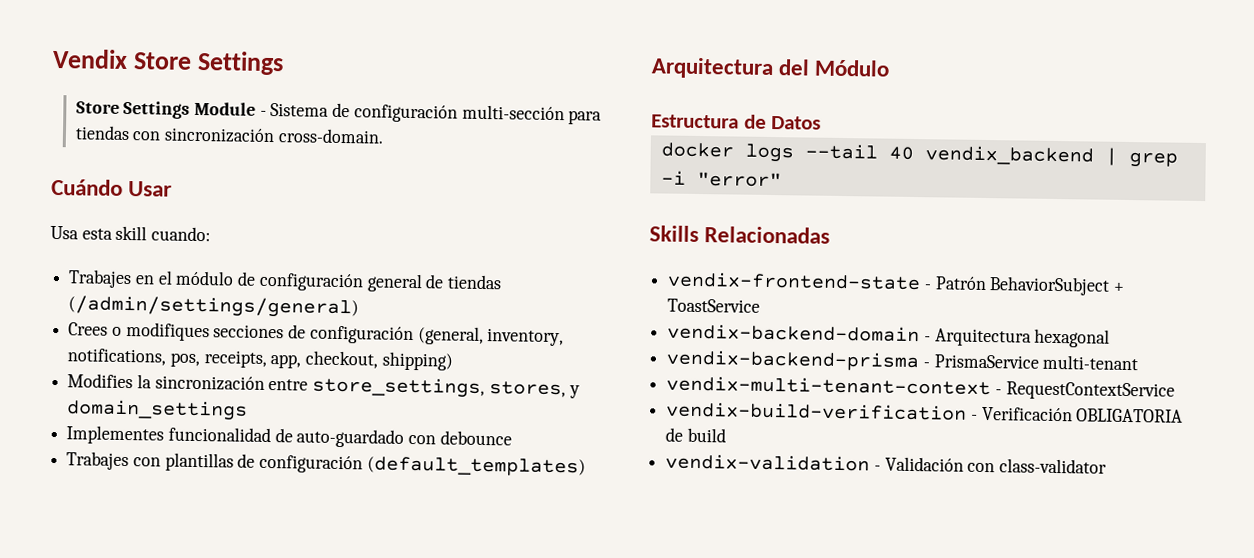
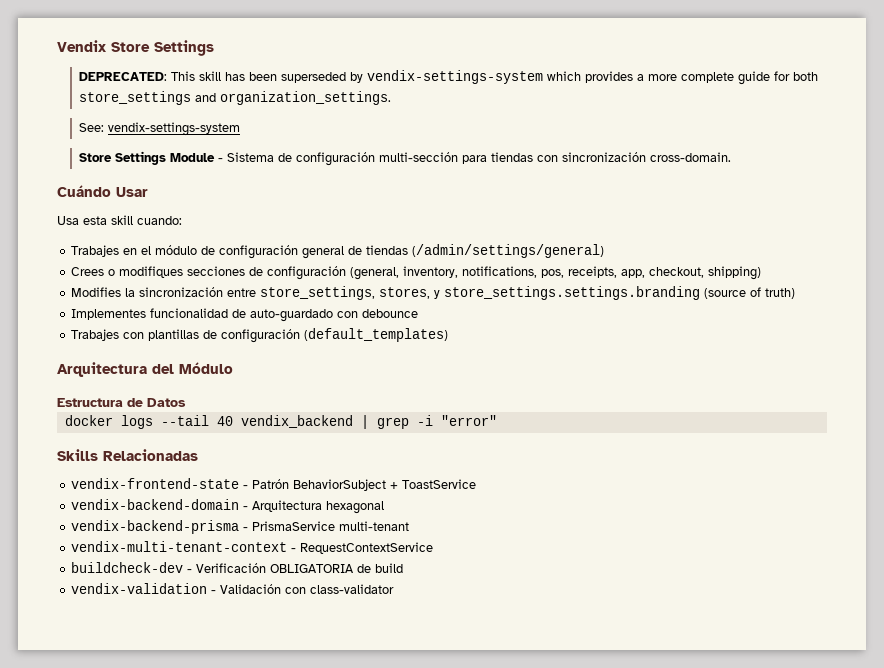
+ DEPRECATED: This skill has been superseded by vendix-settings-system which provides a more complete guide for both store_settings and organization_settings.
+ See: vendix-settings-system
- Modifies la sincronización entre store_settings, stores, y domain_settings
+ Modifies la sincronización entre store_settings, stores, y store_settings.settings.branding (source of truth)
- vendix-build-verification - Verificación OBLIGATORIA de build
+ buildcheck-dev - Verificación OBLIGATORIA de build

